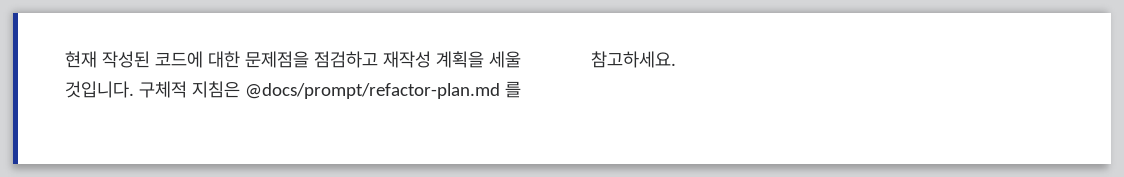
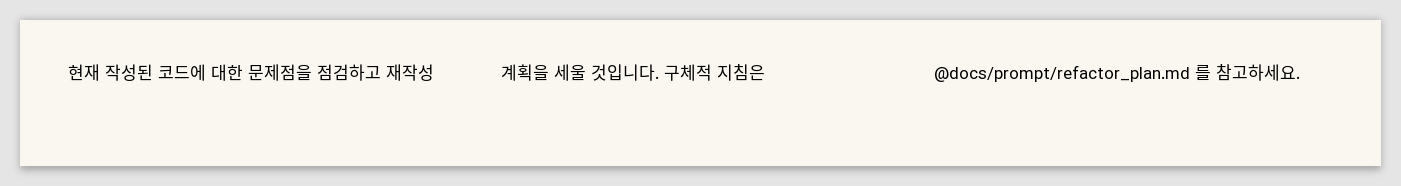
- 구체적 지침은 @docs/prompt/refactor-plan.md 를 참고하세요.
+ 구체적 지침은 @docs/prompt/refactor_plan.md 를 참고하세요.

